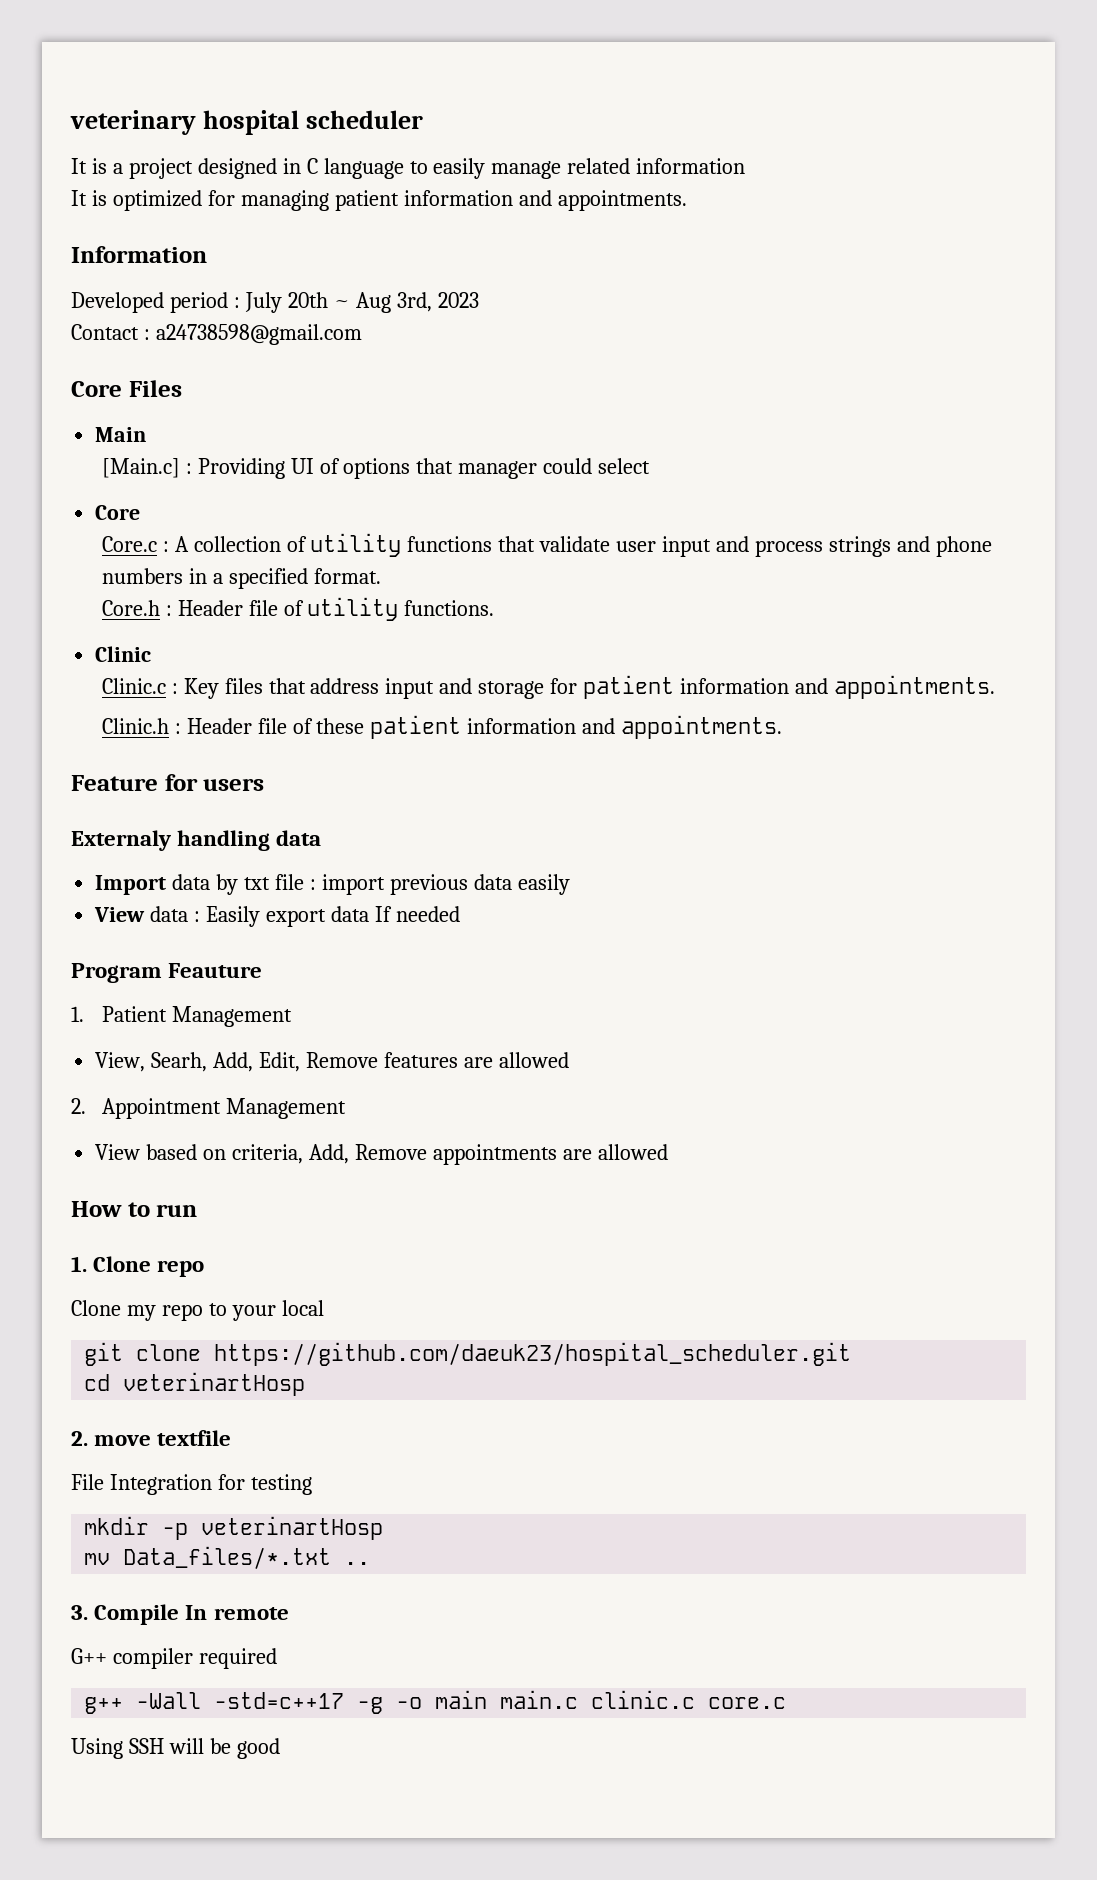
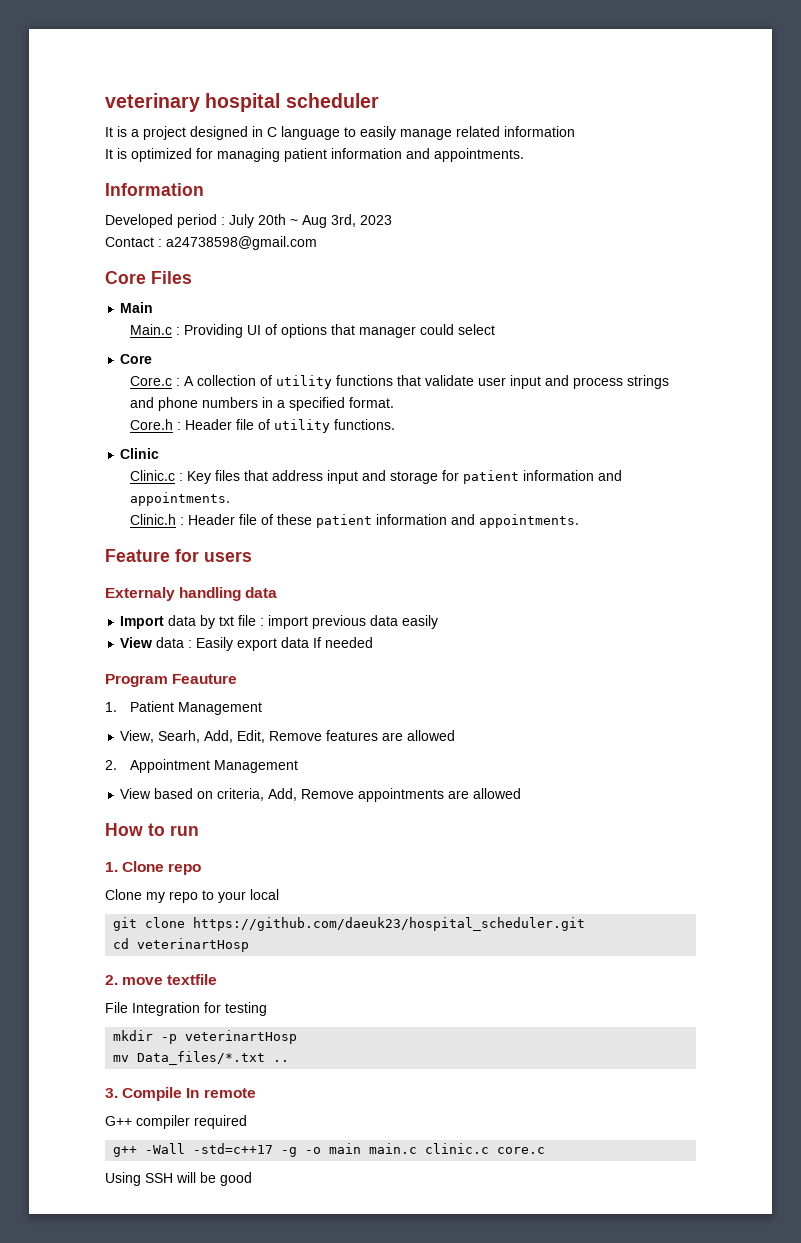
- [Main.c] : Providing UI of options that manager could select
+ Main.c : Providing UI of options that manager could select

